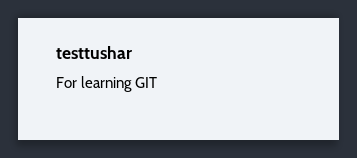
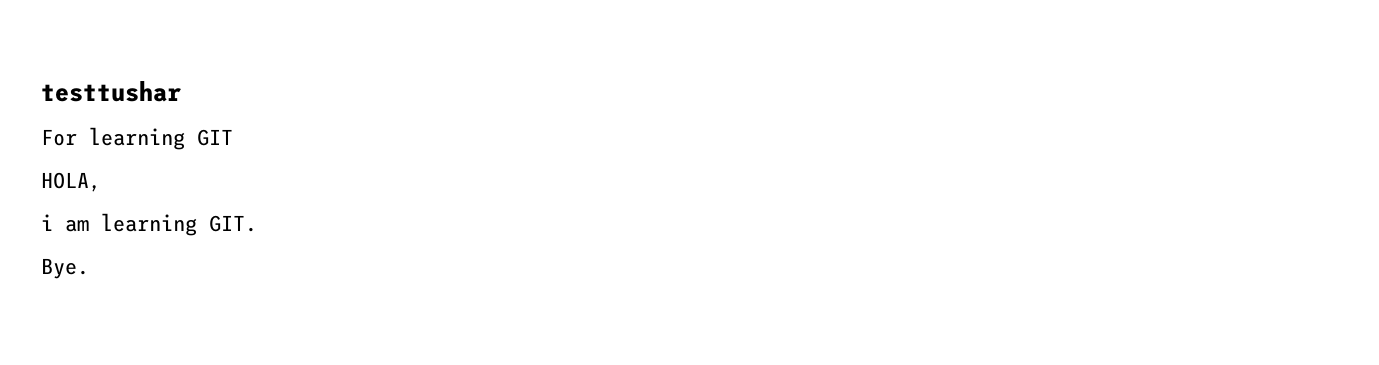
+ HOLA,
+ i am learning GIT.
+ Bye.

